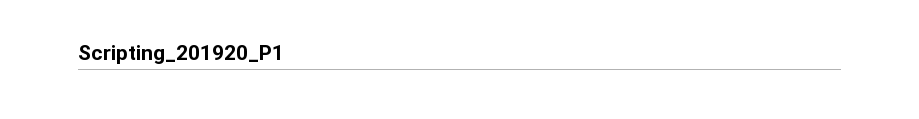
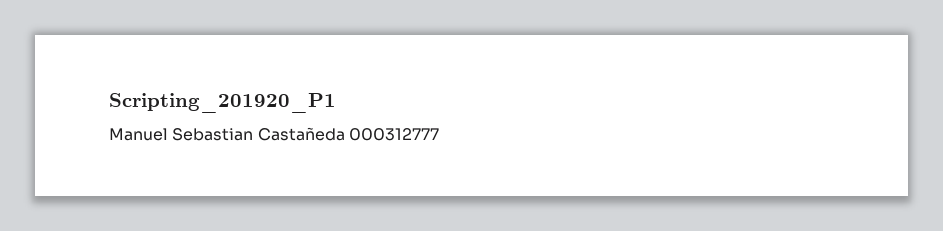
+ Manuel Sebastian Castañeda 000312777

